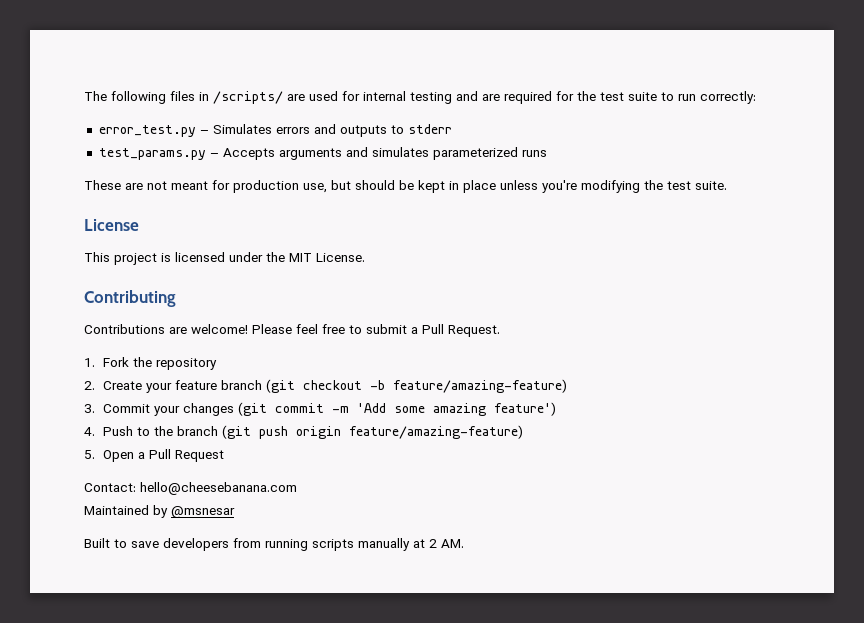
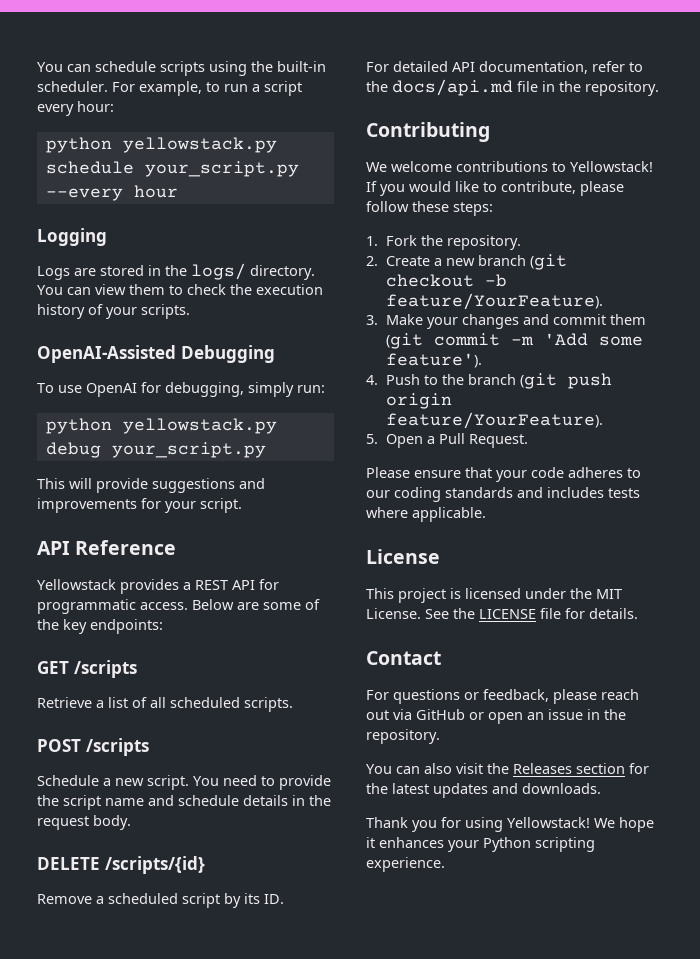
- The following files in /scripts/ are used for internal testing and are required for the test suite to run correctly:
- error_test.py – Simulates errors and outputs to stderr
- test_params.py – Accepts arguments and simulates parameterized runs
- These are not meant for production use, but should be kept in place unless you're modifying the test suite.
+ You can schedule scripts using the built-in scheduler. For example, to run a script every hour:
+ python yellowstack.py schedule your_script.py --every hour
+ Logging
+ Logs are stored in the logs/ directory. You can view them to check the execution history of your scripts.
+ OpenAI-Assisted Debugging
+ To use OpenAI for debugging, simply run:
+ python yellowstack.py debug your_script.py
+ This will provide suggestions and improvements for your script.
+ API Reference
+ Yellowstack provides a REST API for programmatic access. Below are some of the key endpoints:
+ GET /scripts
+ Retrieve a list of all scheduled scripts.
+ POST /scripts
+ Schedule a new script. You need to provide the script name and schedule details in the request body.
+ DELETE /scripts/{id}
+ Remove a scheduled script by its ID.
+ For detailed API documentation, refer to the docs/api.md file in the repository.
+ Contributing
+ We welcome contributions to Yellowstack! If you would like to contribute, please follow these steps:
+ 1. Fork the repository.
+ 2. Create a new branch (git checkout -b feature/YourFeature).
+ 3. Make your changes and commit them (git commit -m 'Add some feature').
+ 4. Push to the branch (git push origin feature/YourFeature).
+ 5. Open a Pull Request.
+ Please ensure that your code adheres to our coding standards and includes tests where applicable.
- This project is licensed under the MIT License.
- Contributing
- Contributions are welcome! Please feel free to submit a Pull Request.
- 1. Fork the repository
- 2. Create your feature branch (git checkout -b feature/amazing-feature)
- 3. Commit your changes (git commit -m 'Add some amazing feature')
- 4. Push to the branch (git push origin feature/amazing-feature)
- 5. Open a Pull Request
- Contact: hello@cheesebanana.com
- Maintained by @msnesar
- Built to save developers from running scripts manually at 2 AM.
+ This project is licensed under the MIT License. See the LICENSE file for details.
+ Contact
+ For questions or feedback, please reach out via GitHub or open an issue in the repository.
+ You can also visit the Releases section for the latest updates and downloads.
+ Thank you for using Yellowstack! We hope it enhances your Python scripting experience.

